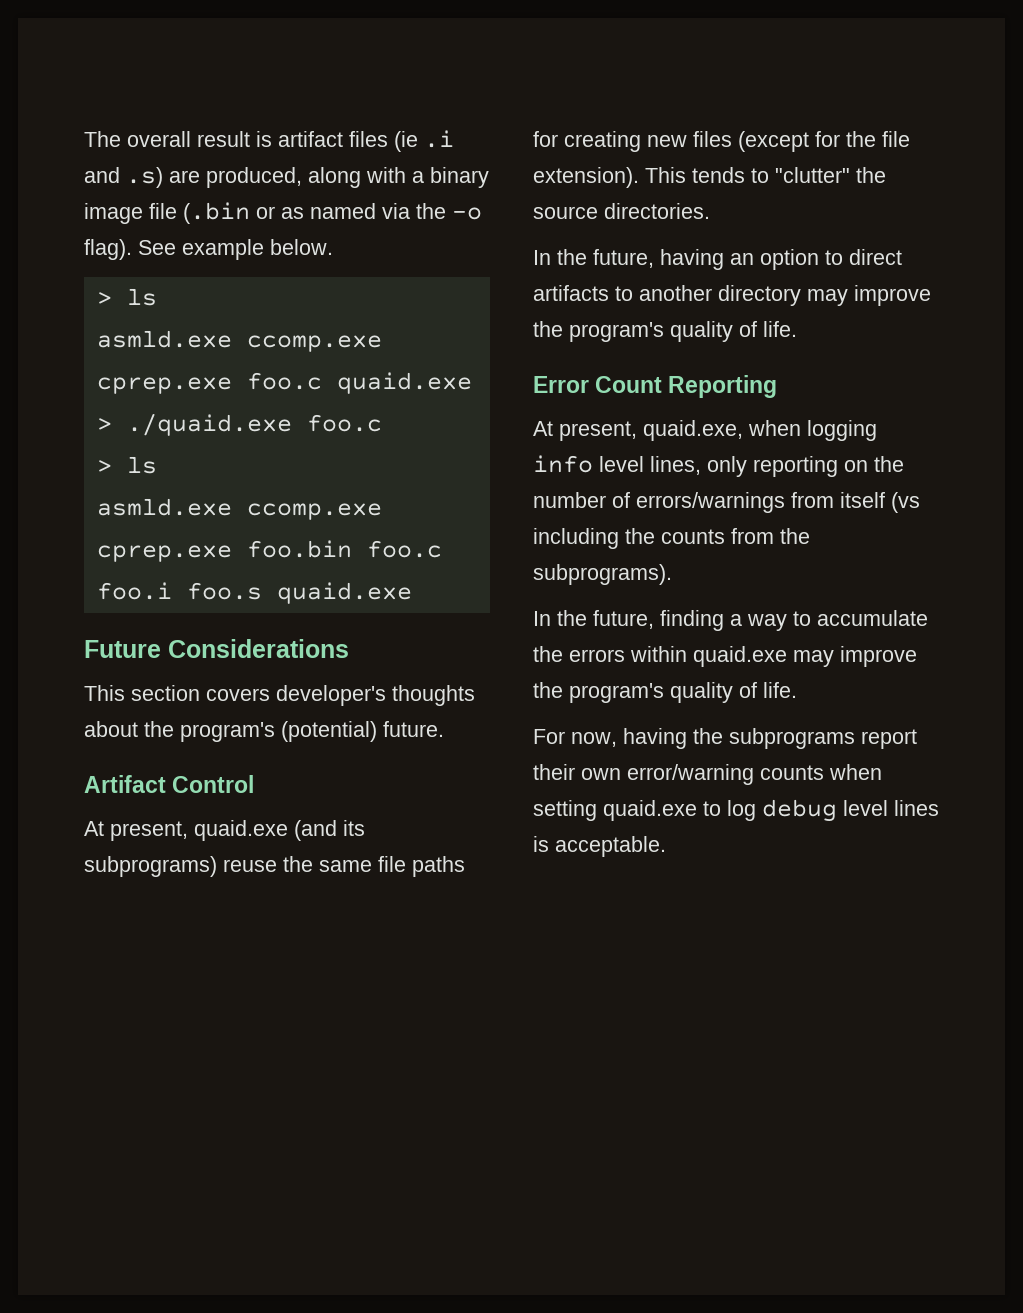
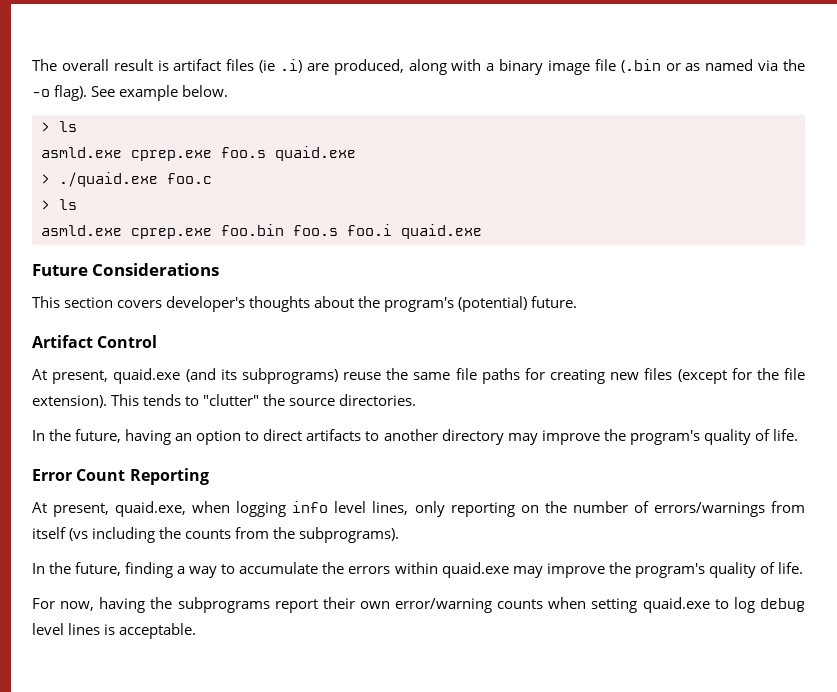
- The overall result is artifact files (ie .i and .s) are produced, along with a binary image file (.bin or as named via the -o flag).
+ The overall result is artifact files (ie .i) are produced, along with a binary image file (.bin or as named via the -o flag).
- asmld.exe ccomp.exe cprep.exe foo.c quaid.exe
+ asmld.exe cprep.exe foo.s quaid.exe
- asmld.exe ccomp.exe cprep.exe foo.bin foo.c foo.i foo.s quaid.exe
+ asmld.exe cprep.exe foo.bin foo.s foo.i quaid.exe

